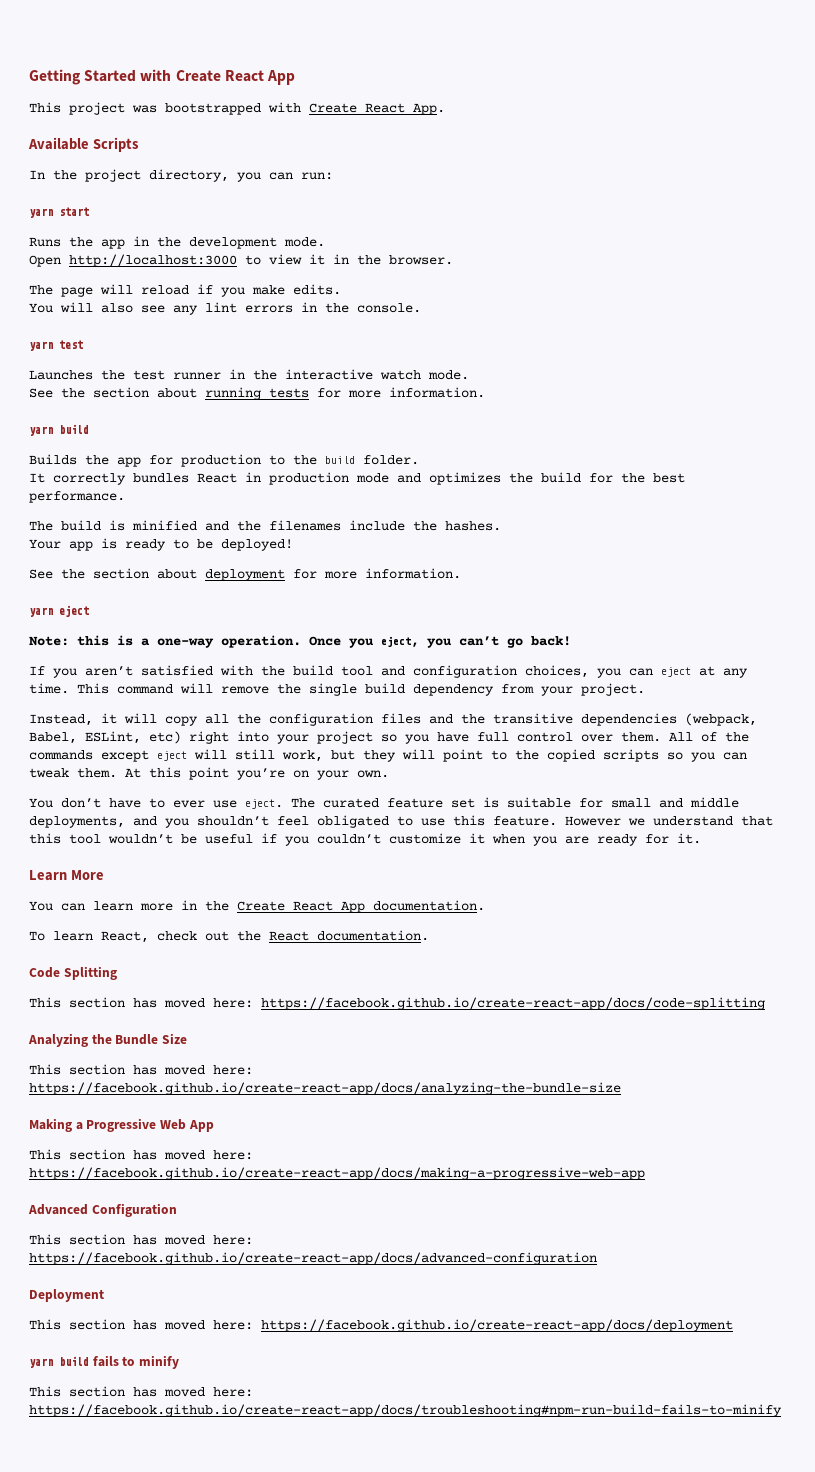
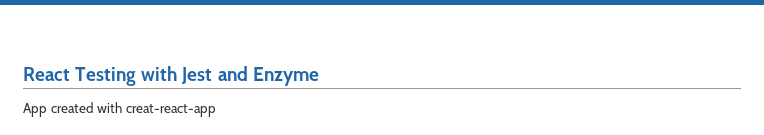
- Getting Started with Create React App
- This project was bootstrapped with Create React App.
- Available Scripts
- In the project directory, you can run:
- yarn start
- Runs the app in the development mode.
- Open http://localhost:3000 to view it in the browser.
- The page will reload if you make edits.
- You will also see any lint errors in the console.
- yarn test
- Launches the test runner in the interactive watch mode.
- See the section about running tests for more information.
- yarn build
- Builds the app for production to the build folder.
- It correctly bundles React in production mode and optimizes the build for the best performance.
- The build is minified and the filenames include the hashes.
- Your app is ready to be deployed!
- See the section about deployment for more information.
- yarn eject
- Note: this is a one-way operation. Once you eject, you can’t go back!
- If you aren’t satisfied with the build tool and configuration choices, you can eject at any time. This command will remove the single build dependency from your project.
- Instead, it will copy all the configuration files and the transitive dependencies (webpack, Babel, ESLint, etc) right into your project so you have full control over them. All of the commands except eject will still work, but they will point to the copied scripts so you can tweak them. At this point you’re on your own.
- You don’t have to ever use eject. The curated feature set is suitable for small and middle deployments, and you shouldn’t feel obligated to use this feature. However we understand that this tool wouldn’t be useful if you couldn’t customize it when you are ready for it.
- Learn More
- You can learn more in the Create React App documentation.
- To learn React, check out the React documentation.
- Code Splitting
- This section has moved here: https://facebook.github.io/create-react-app/docs/code-splitting
- Analyzing the Bundle Size
- This section has moved here: https://facebook.github.io/create-react-app/docs/analyzing-the-bundle-size
- Making a Progressive Web App
- This section has moved here: https://facebook.github.io/create-react-app/docs/making-a-progressive-web-app
- Advanced Configuration
- This section has moved here: https://facebook.github.io/create-react-app/docs/advanced-configuration
- Deployment
- This section has moved here: https://facebook.github.io/create-react-app/docs/deployment
- yarn build fails to minify
- This section has moved here: https://facebook.github.io/create-react-app/docs/troubleshooting#npm-run-build-fails-to-minify
+ React Testing with Jest and Enzyme
+ App created with creat-react-app

